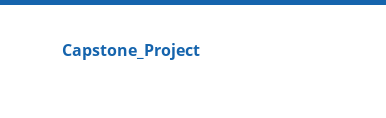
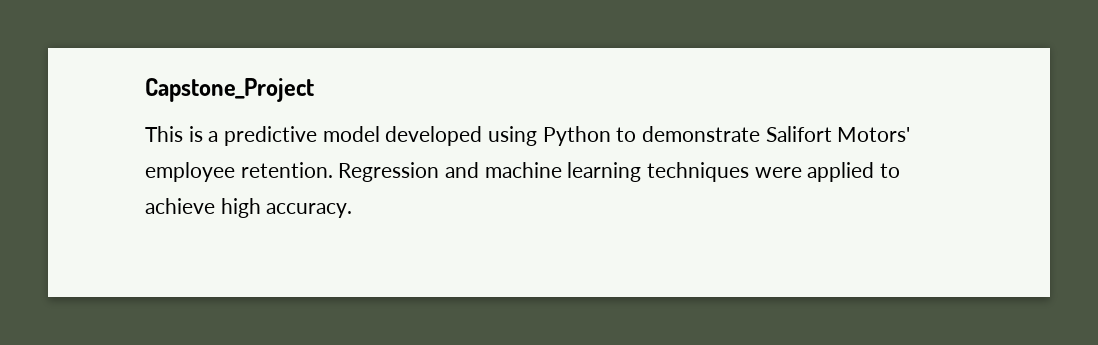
+ This is a predictive model developed using Python to demonstrate Salifort Motors' employee retention. Regression and machine learning techniques were applied to achieve high accuracy.

